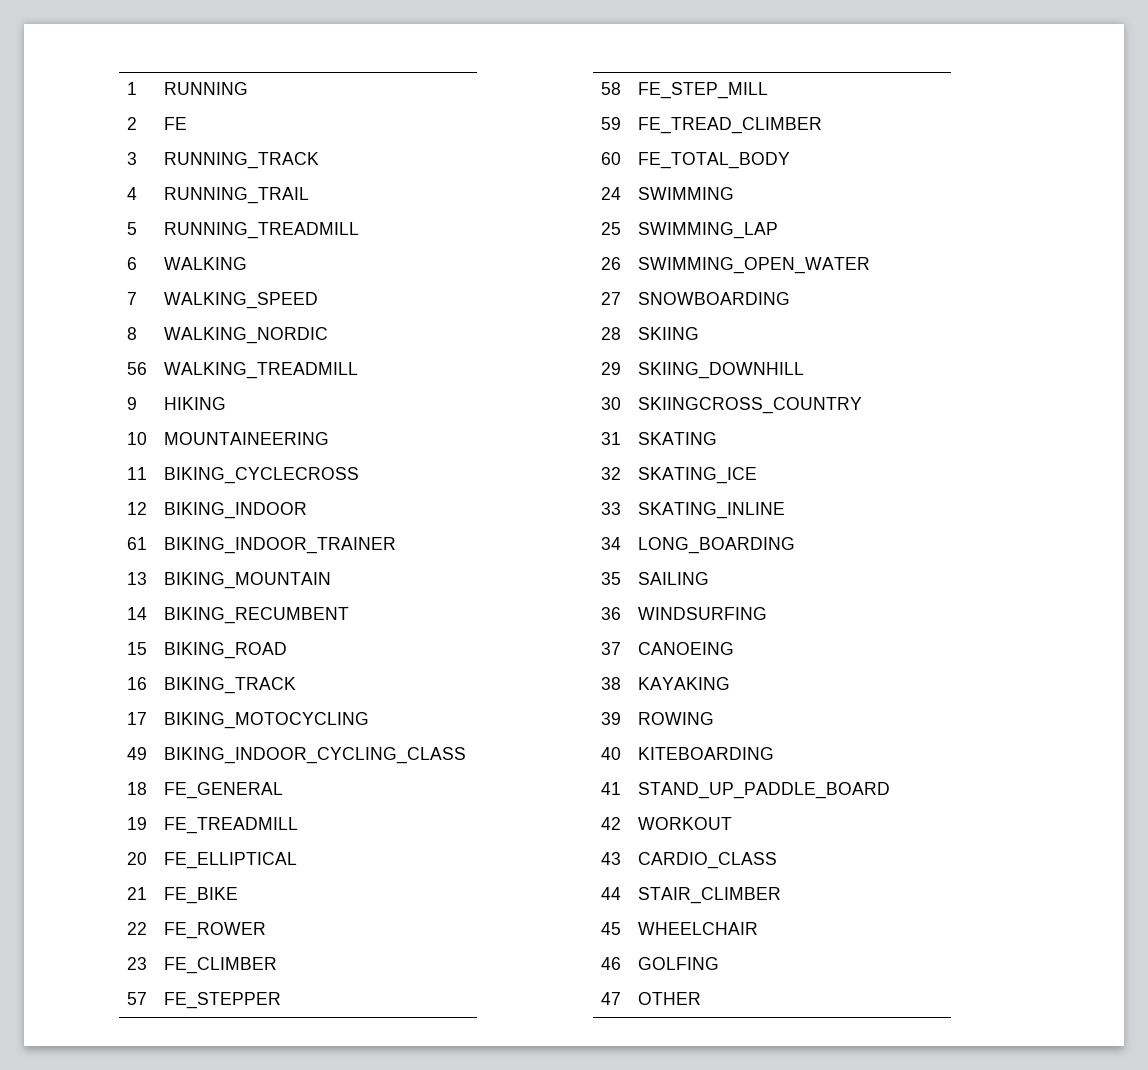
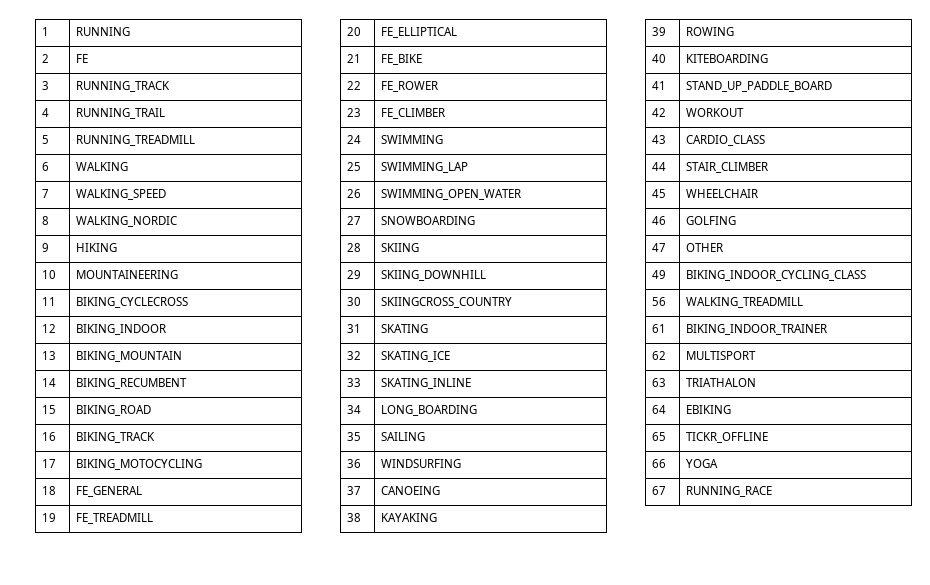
- 56 | WALKING_TREADMILL
- 61 | BIKING_INDOOR_TRAINER
- 49 | BIKING_INDOOR_CYCLING_CLASS
- 57 | FE_STEPPER
- 58 | FE_STEP_MILL
- 59 | FE_TREAD_CLIMBER
- 60 | FE_TOTAL_BODY
+ 49 | BIKING_INDOOR_CYCLING_CLASS
+ 56 | WALKING_TREADMILL
+ 61 | BIKING_INDOOR_TRAINER
+ 62 | MULTISPORT
+ 63 | TRIATHALON
+ 64 | EBIKING
+ 65 | TICKR_OFFLINE
+ 66 | YOGA
+ 67 | RUNNING_RACE

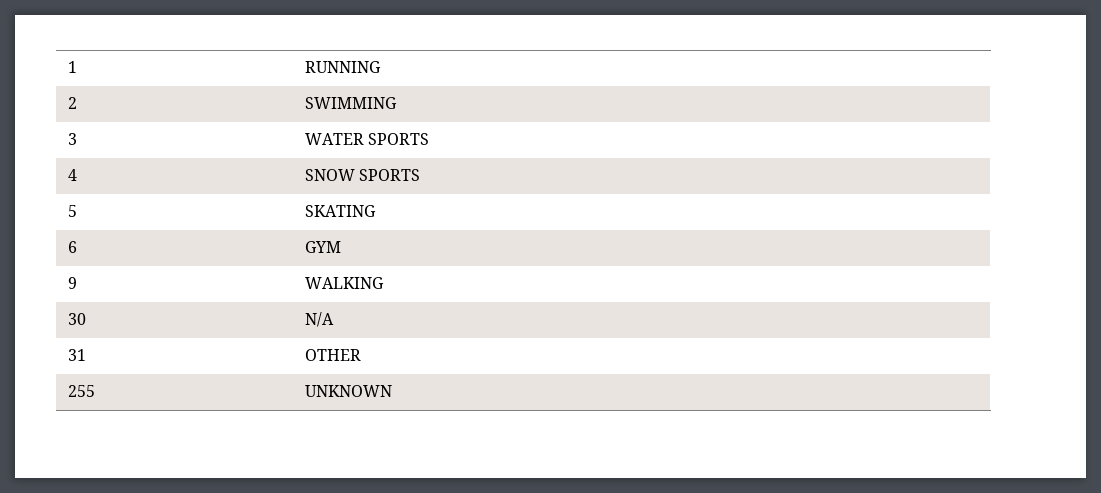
- 2 | FE
+ 2 | SWIMMING
- 3 | RUNNING_TRACK
+ 3 | WATER SPORTS
- 4 | RUNNING_TRAIL
+ 4 | SNOW SPORTS
- 5 | RUNNING_TREADMILL
+ 5 | SKATING
- 6 | WALKING
- 7 | WALKING_SPEED
- 8 | WALKING_NORDIC
- 9 | HIKING
- 10 | MOUNTAINEERING
- 11 | BIKING_CYCLECROSS
- 12 | BIKING_INDOOR
- 13 | BIKING_MOUNTAIN
- 14 | BIKING_RECUMBENT
- 15 | BIKING_ROAD
- 16 | BIKING_TRACK
- 17 | BIKING_MOTOCYCLING
- 18 | FE_GENERAL
- 19 | FE_TREADMILL
- 20 | FE_ELLIPTICAL
- 21 | FE_BIKE
- 22 | FE_ROWER
- 23 | FE_CLIMBER
- 24 | SWIMMING
- 25 | SWIMMING_LAP
- 26 | SWIMMING_OPEN_WATER
- 27 | SNOWBOARDING
- 28 | SKIING
- 29 | SKIING_DOWNHILL
+ 6 | GYM
+ 9 | WALKING
- 30 | SKIINGCROSS_COUNTRY
+ 30 | N/A
- 31 | SKATING
- 32 | SKATING_ICE
- 33 | SKATING_INLINE
- 34 | LONG_BOARDING
- 35 | SAILING
- 36 | WINDSURFING
- 37 | CANOEING
- 38 | KAYAKING
- 39 | ROWING
- 40 | KITEBOARDING
- 41 | STAND_UP_PADDLE_BOARD
- 42 | WORKOUT
- 43 | CARDIO_CLASS
- 44 | STAIR_CLIMBER
- 45 | WHEELCHAIR
- 46 | GOLFING
- 47 | OTHER
- 49 | BIKING_INDOOR_CYCLING_CLASS
- 56 | WALKING_TREADMILL
- 61 | BIKING_INDOOR_TRAINER
- 62 | MULTISPORT
- 63 | TRIATHALON
- 64 | EBIKING
- 65 | TICKR_OFFLINE
- 66 | YOGA
- 67 | RUNNING_RACE
+ 31 | OTHER
+ 255 | UNKNOWN

